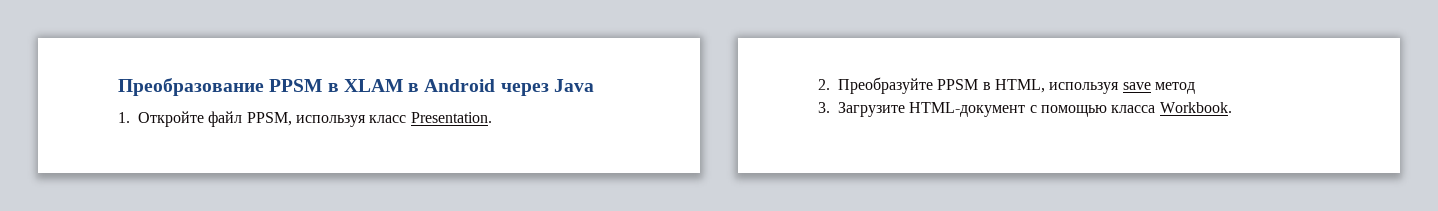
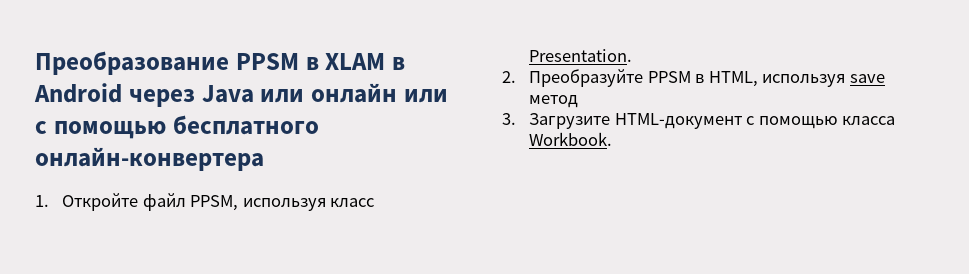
- Преобразование PPSM в XLAM в Android через Java
+ Преобразование PPSM в XLAM в Android через Java или онлайн или с помощью бесплатного онлайн-конвертера

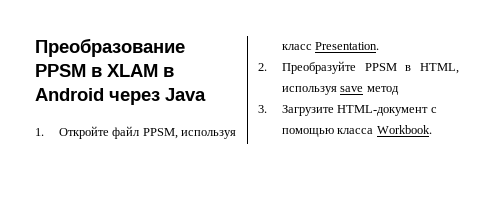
- Преобразование PPSM в XLAM в Android через Java или онлайн или с помощью бесплатного онлайн-конвертера
+ Преобразование PPSM в XLAM в Android через Java

